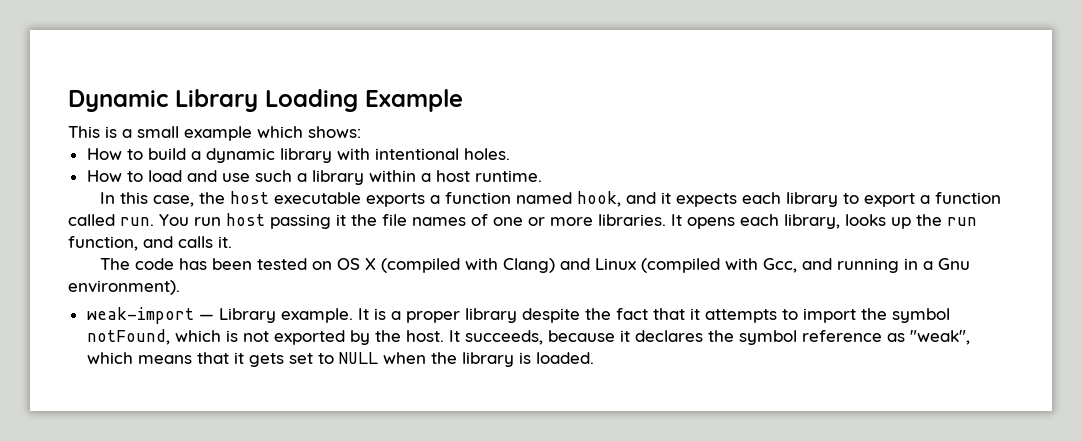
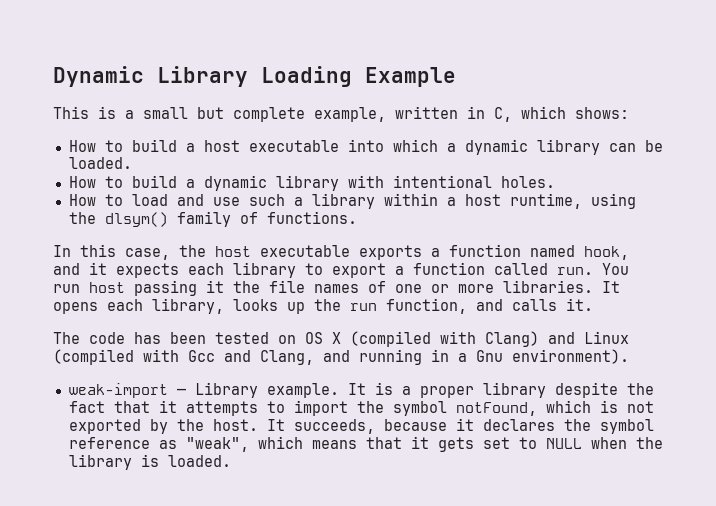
- This is a small example which shows:
+ This is a small but complete example, written in C, which shows:
+ How to build a host executable into which a dynamic library can be loaded.
- How to load and use such a library within a host runtime.
+ How to load and use such a library within a host runtime, using the dlsym() family of functions.
- The code has been tested on OS X (compiled with Clang) and Linux (compiled with Gcc, and running in a Gnu environment).
+ The code has been tested on OS X (compiled with Clang) and Linux (compiled with Gcc and Clang, and running in a Gnu environment).

